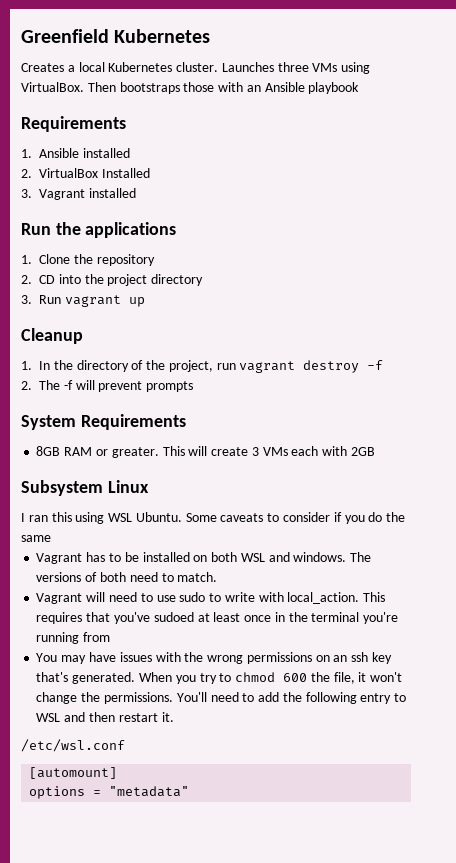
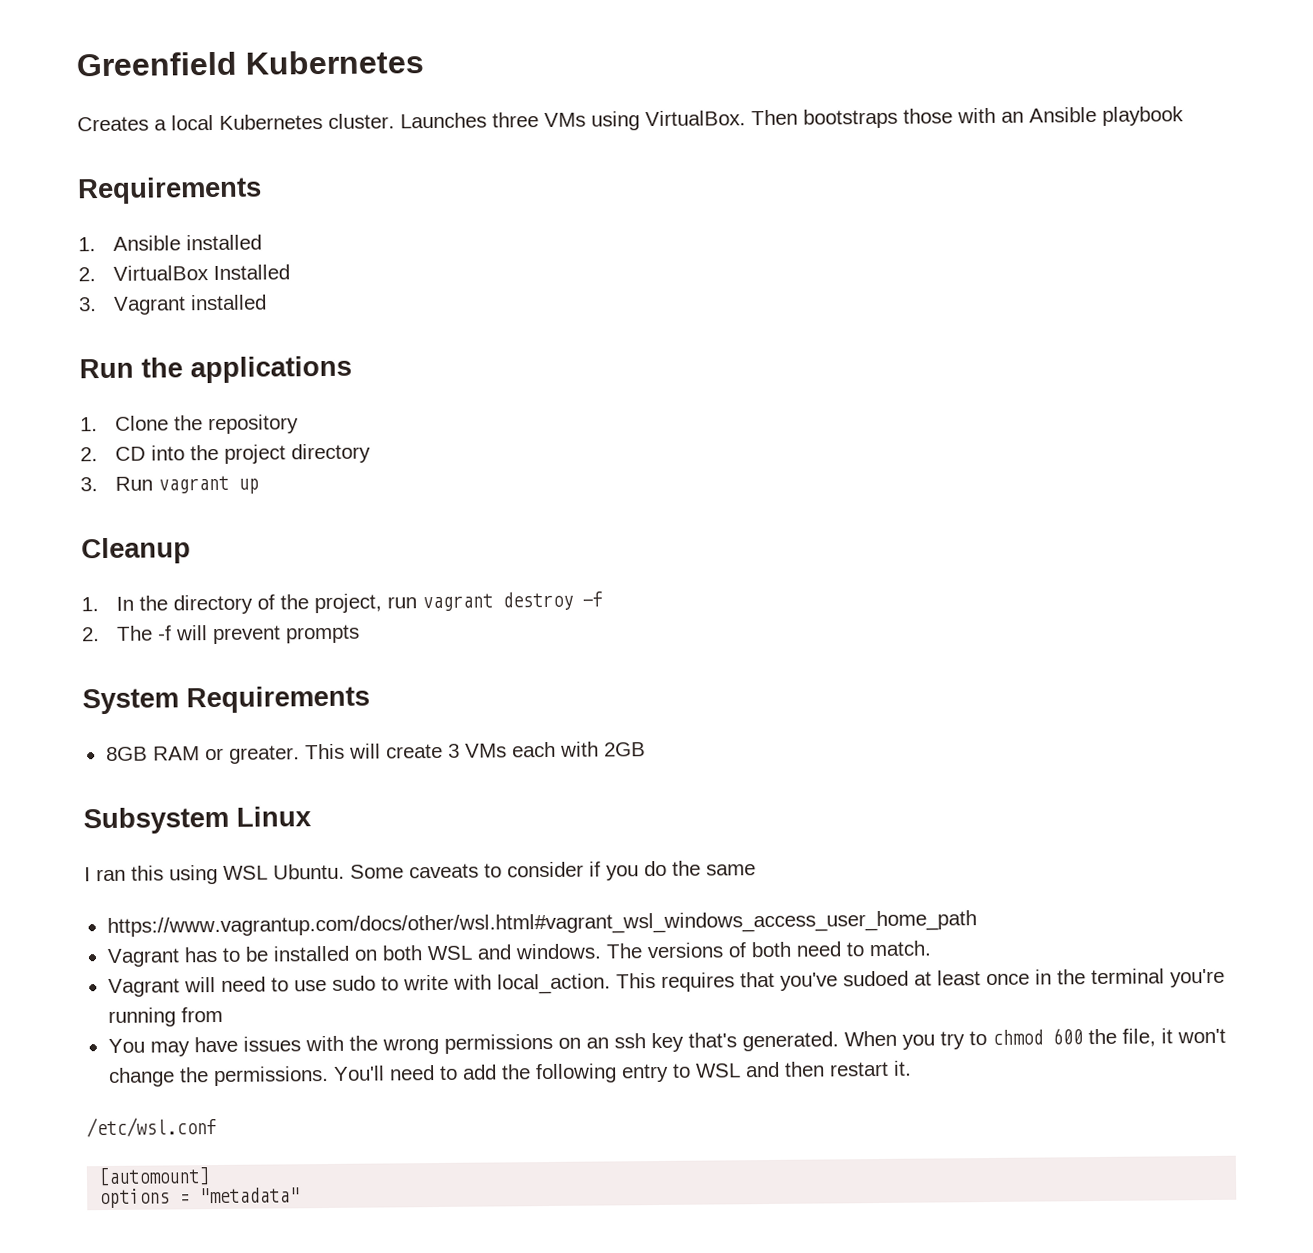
+ https://www.vagrantup.com/docs/other/wsl.html#vagrant_wsl_windows_access_user_home_path

